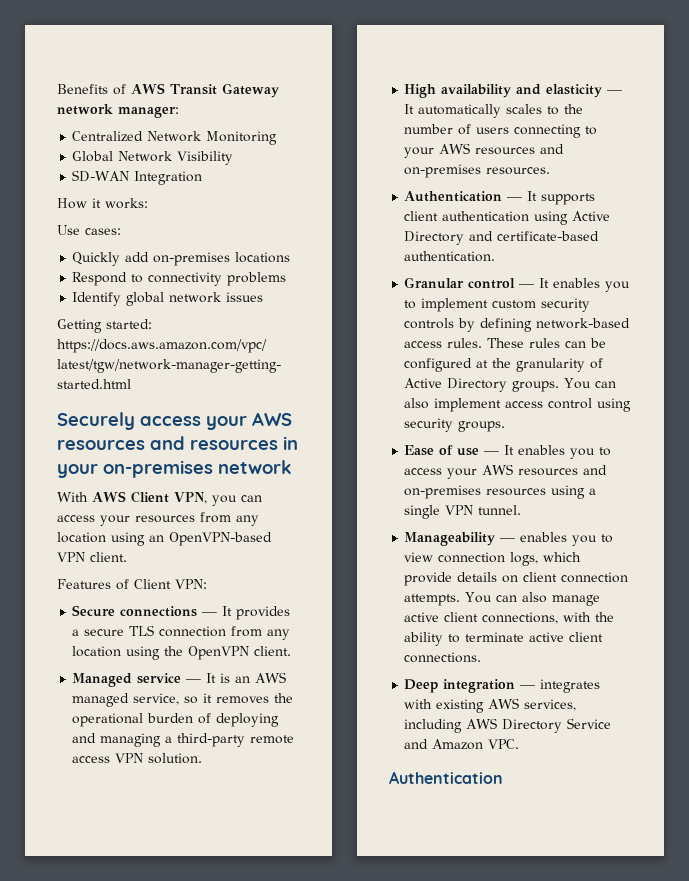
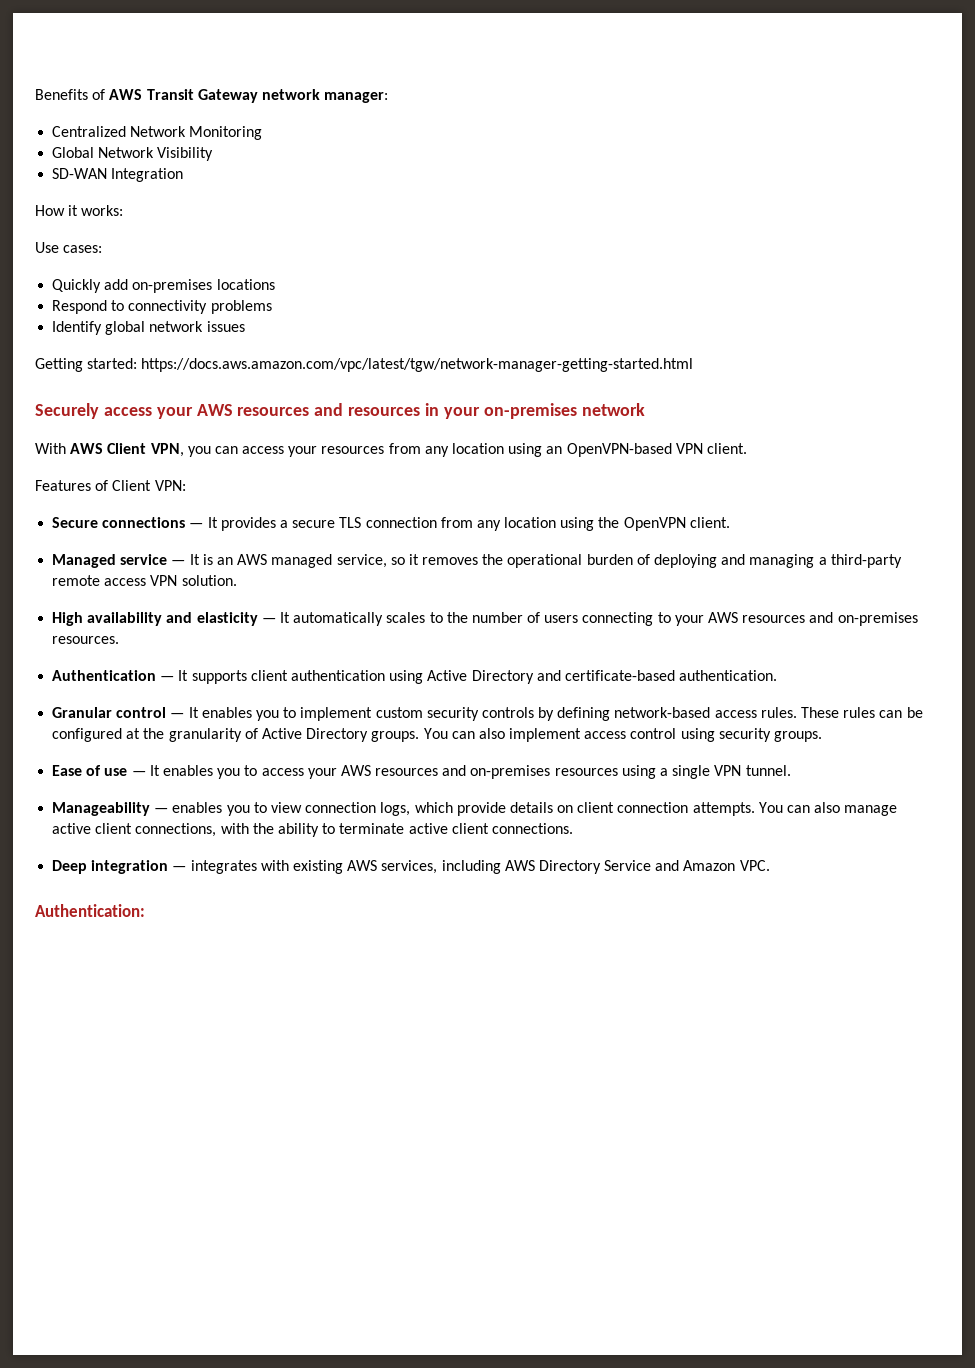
  Deep integration — integrates with existing AWS services, including AWS Directory Service and Amazon VPC.
- Authentication
+ Authentication:

